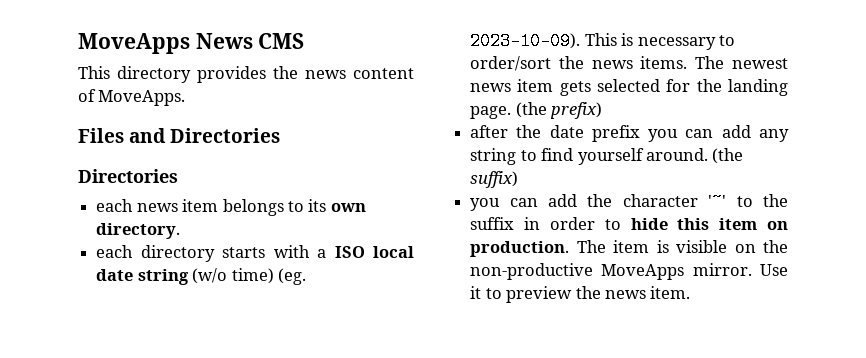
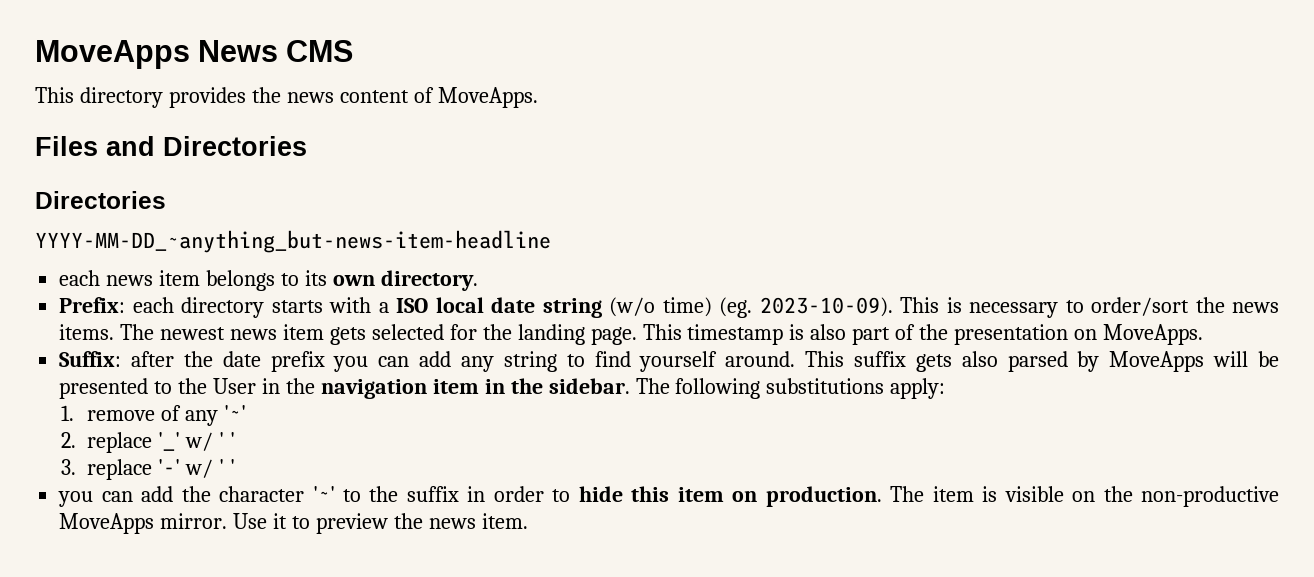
+ YYYY-MM-DD_~anything_but-news-item-headline
- each directory starts with a ISO local date string (w/o time) (eg. 2023-10-09).
+ Prefix: each directory starts with a ISO local date string (w/o time) (eg. 2023-10-09).
- (the prefix)
- after the date prefix you can add any string to find yourself around.
+ This timestamp is also part of the presentation on MoveApps.
+ Suffix: after the date prefix you can add any string to find yourself around.
- (the suffix)
+ This suffix gets also parsed by MoveApps will be presented to the User in the navigation item in the sidebar. The following substitutions apply:
+ 1. remove of any '~'
+ 2. replace '_' w/ ' '
+ 3. replace '-' w/ ' '

